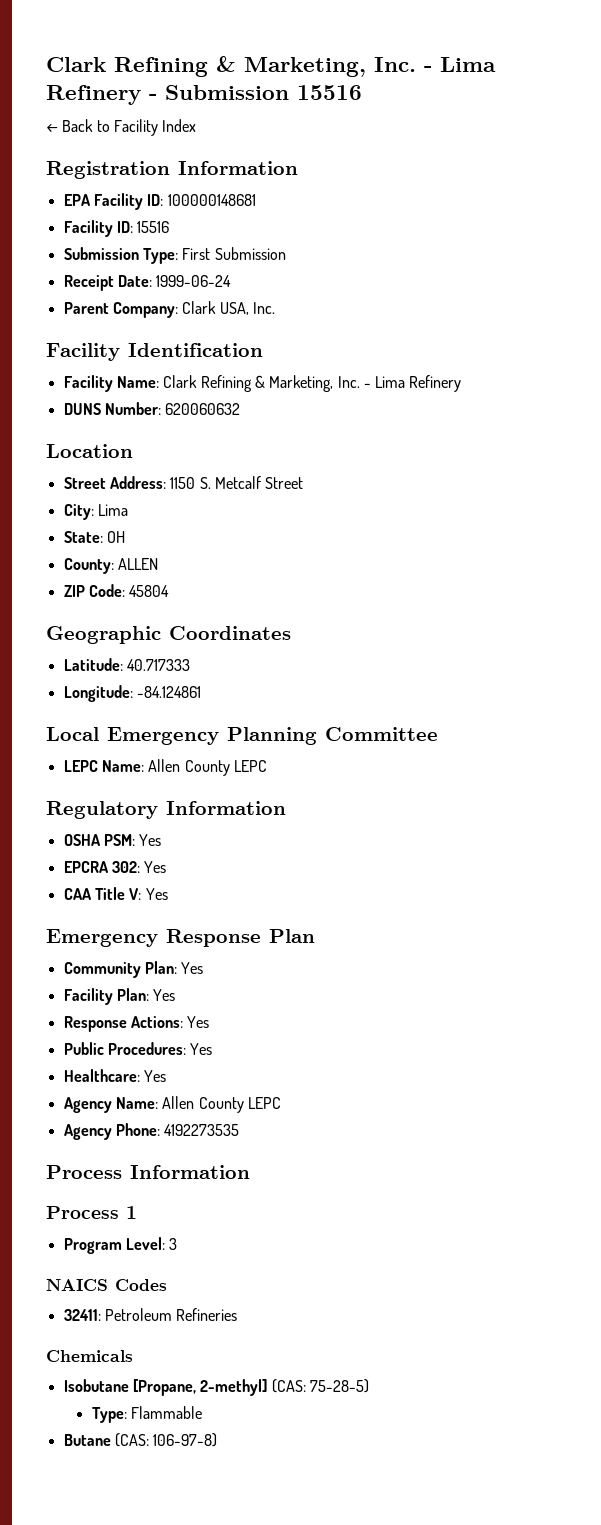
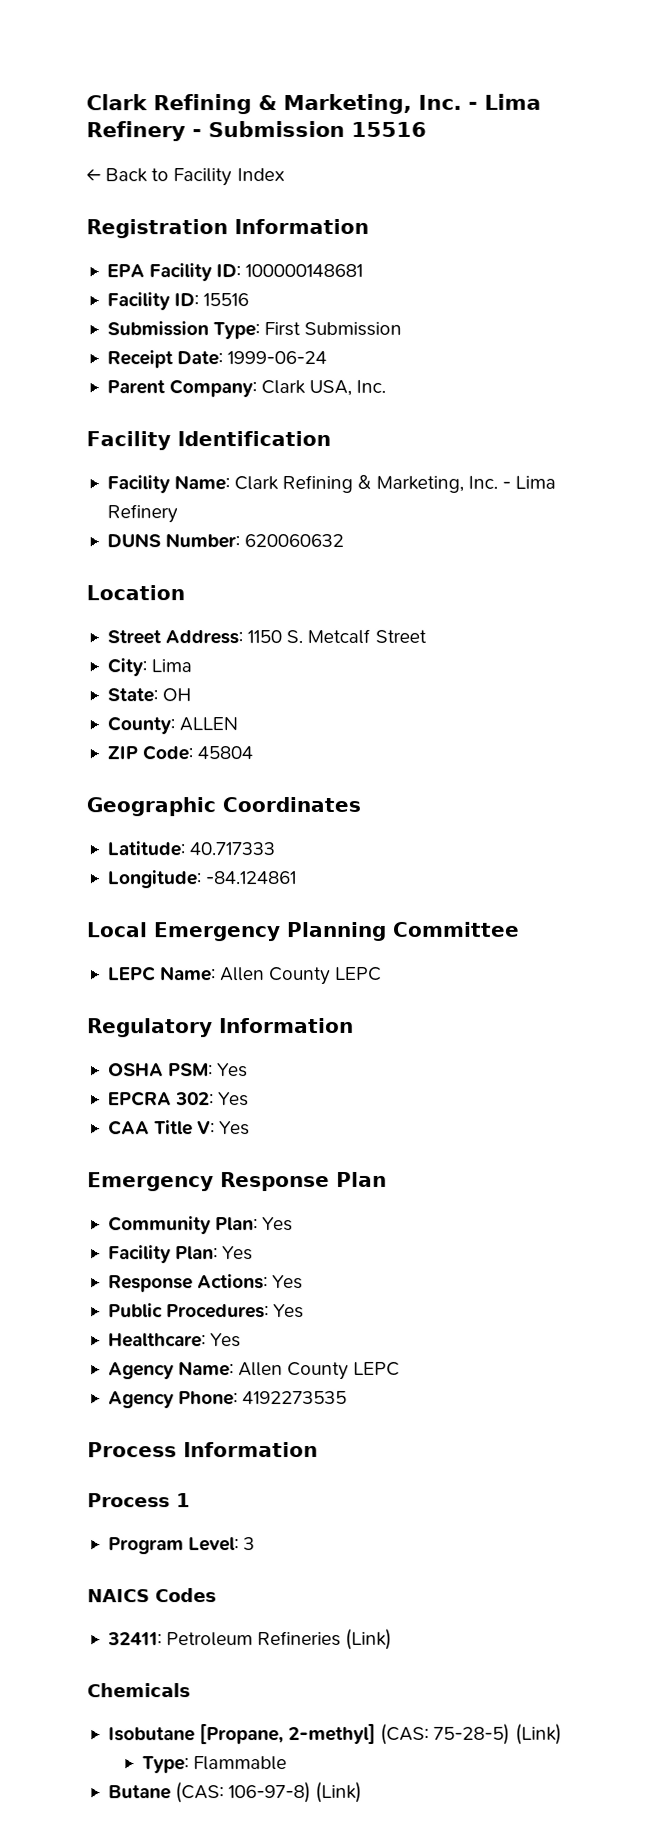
- 32411: Petroleum Refineries
+ 32411: Petroleum Refineries (Link)
- Isobutane [Propane, 2-methyl] (CAS: 75-28-5)
+ Isobutane [Propane, 2-methyl] (CAS: 75-28-5) (Link)
- Butane (CAS: 106-97-8)
+ Butane (CAS: 106-97-8) (Link)

